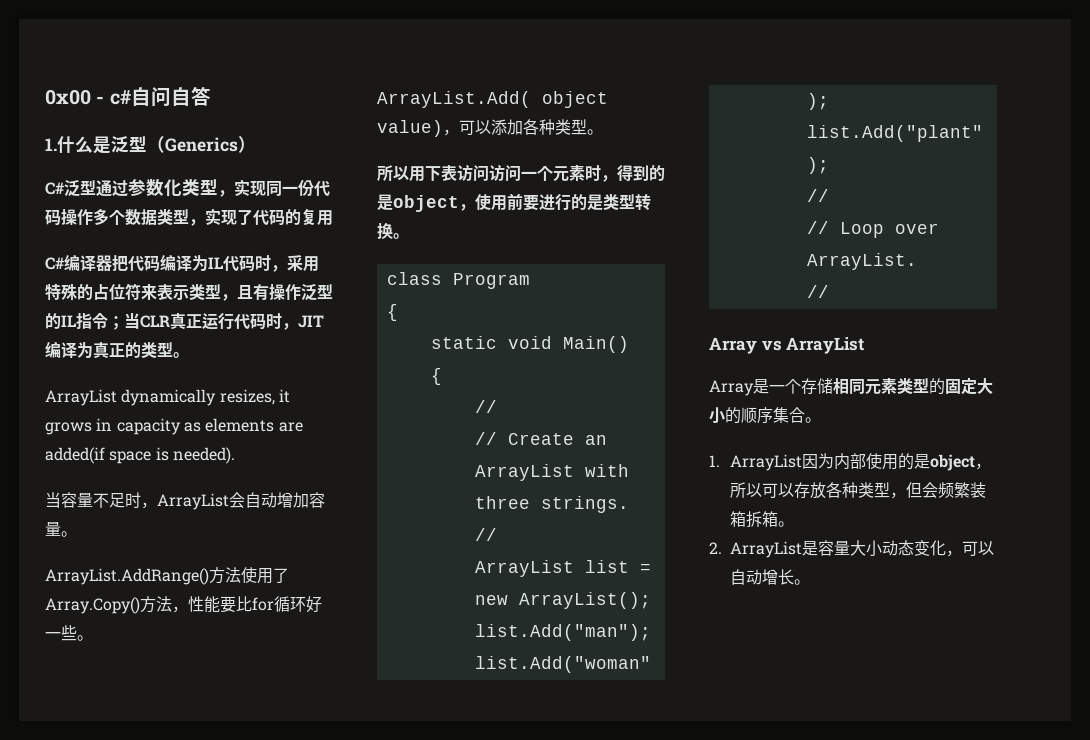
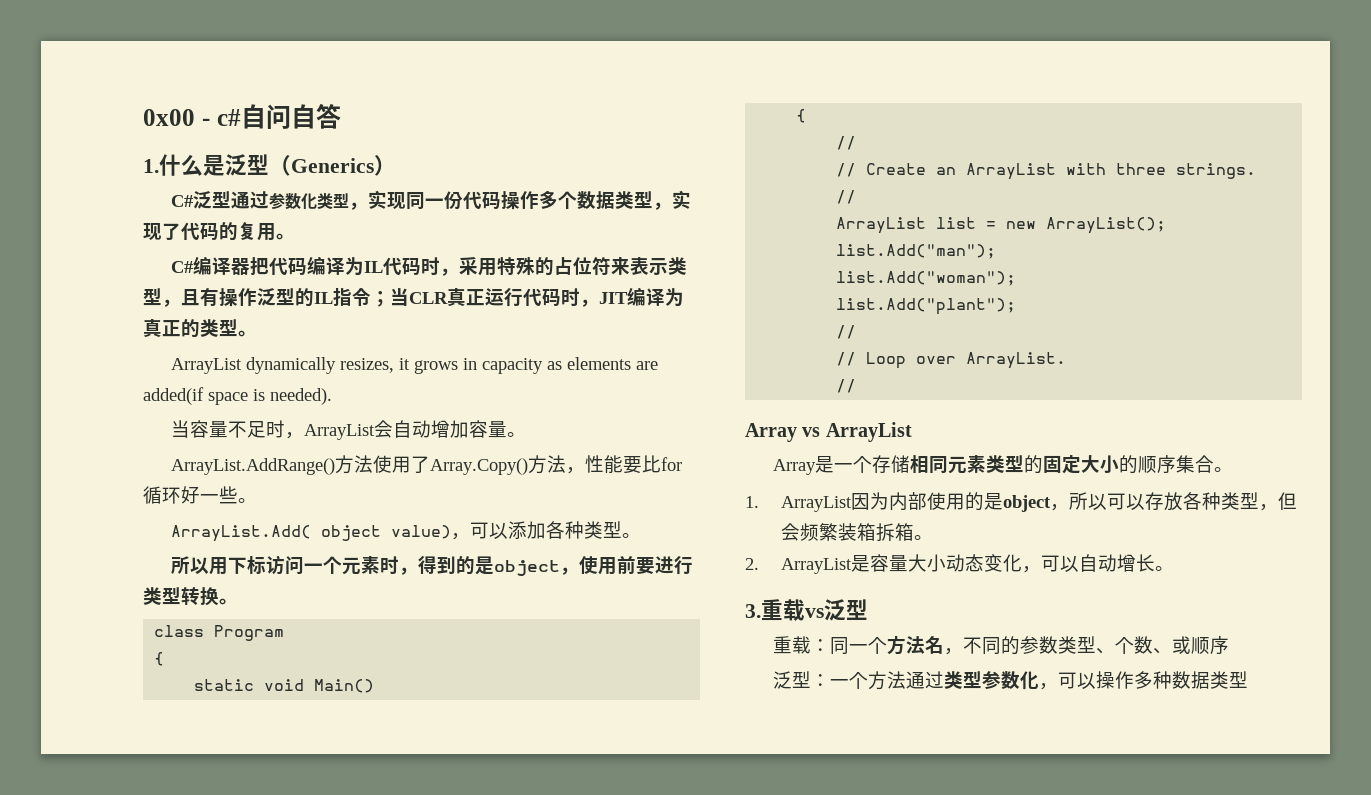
- C#泛型通过参数化类型，实现同一份代码操作多个数据类型，实现了代码的复用
+ C#泛型通过参数化类型，实现同一份代码操作多个数据类型，实现了代码的复用。
- 所以用下表访问访问一个元素时，得到的是object，使用前要进行的是类型转换。
+ 所以用下标访问一个元素时，得到的是object，使用前要进行类型转换。
+ 3.重载vs泛型
+ 重载：同一个方法名，不同的参数类型、个数、或顺序
+ 泛型：一个方法通过类型参数化，可以操作多种数据类型

